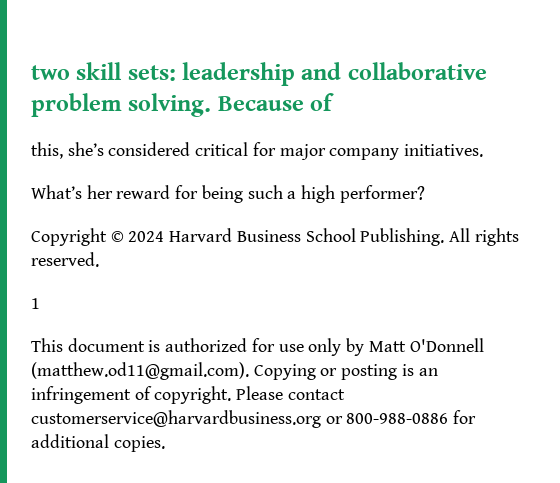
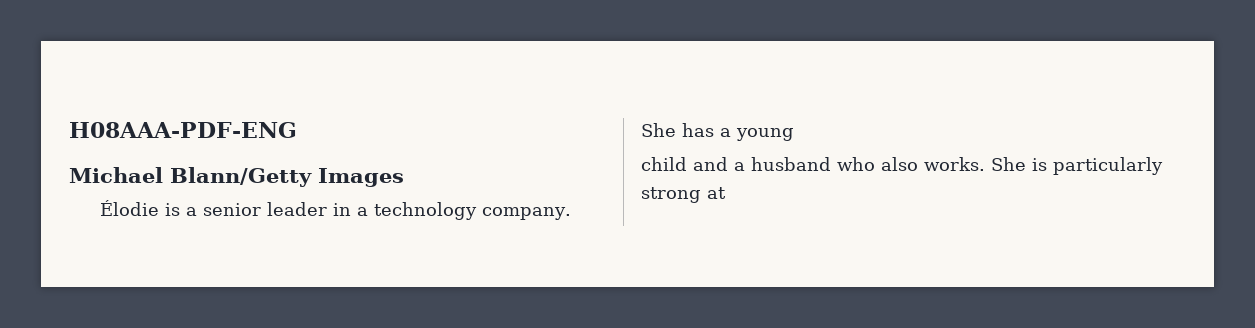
- two skill sets: leadership and collaborative problem solving. Because of
- this, she’s considered critical for major company initiatives.
- What’s her reward for being such a high performer?
- Copyright © 2024 Harvard Business School Publishing. All rights reserved.
- 1
- This document is authorized for use only by Matt O'Donnell (matthew.od11@gmail.com). Copying or posting is an infringement of copyright. Please contact customerservice@harvardbusiness.org or 800-988-0886 for additional copies.
+ H08AAA-PDF-ENG
+ Michael Blann/Getty Images
+ Élodie is a senior leader in a technology company. She has a young
+ child and a husband who also works. She is particularly strong at

